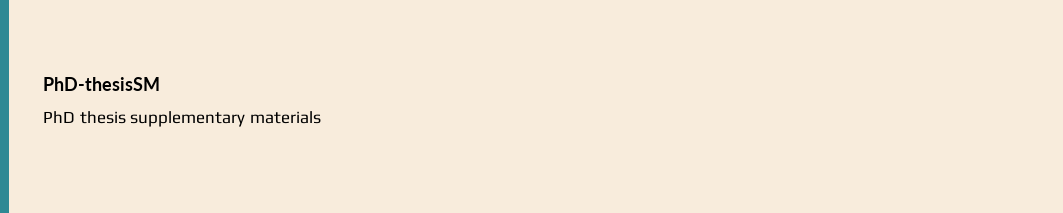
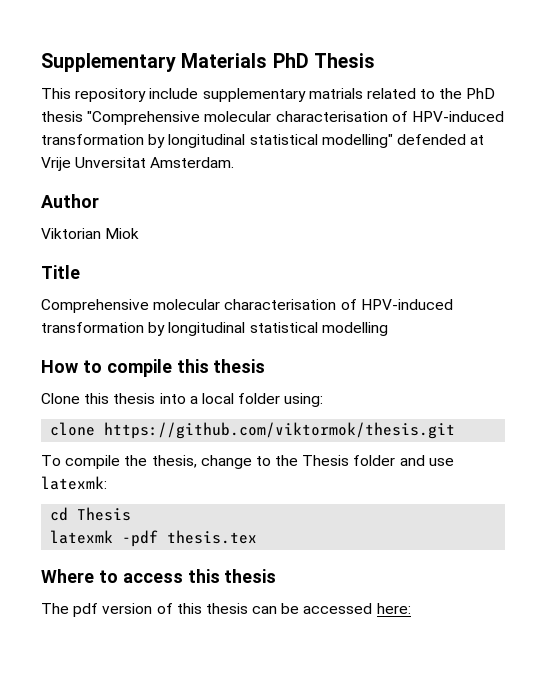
- PhD-thesisSM
- PhD thesis supplementary materials
+ Supplementary Materials PhD Thesis
+ This repository include supplementary matrials related to the PhD thesis "Comprehensive molecular characterisation of HPV-induced transformation by longitudinal statistical modelling" defended at Vrije Unversitat Amsterdam.
+ Author
+ Viktorian Miok
+ Title
+ Comprehensive molecular characterisation of HPV-induced transformation by longitudinal statistical modelling
+ How to compile this thesis
+ Clone this thesis into a local folder using:
+ clone https://github.com/viktormok/thesis.git
+ To compile the thesis, change to the Thesis folder and use latexmk:
+ cd Thesis
+ latexmk -pdf thesis.tex
+ Where to access this thesis
+ The pdf version of this thesis can be accessed here:

